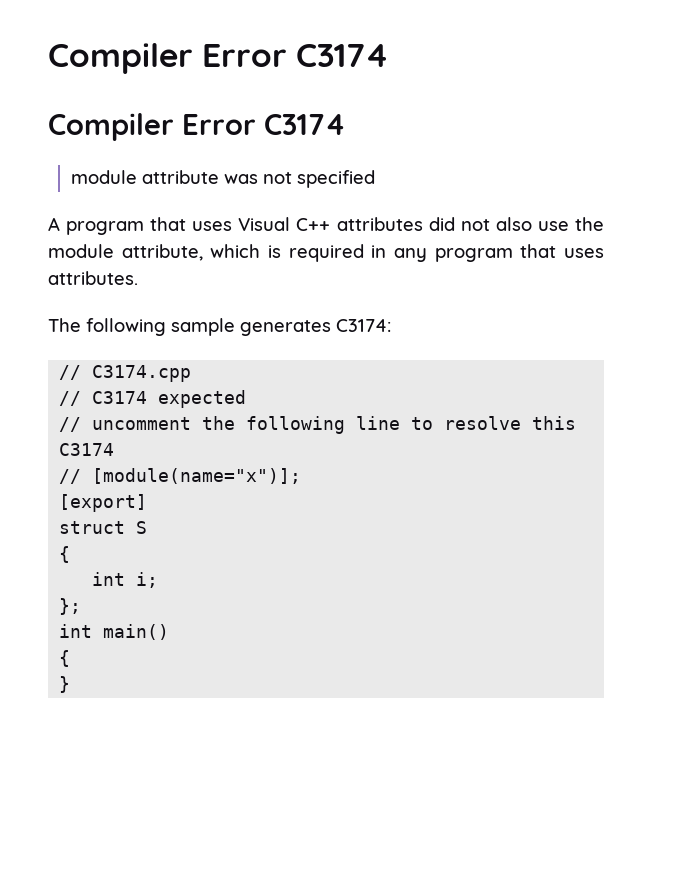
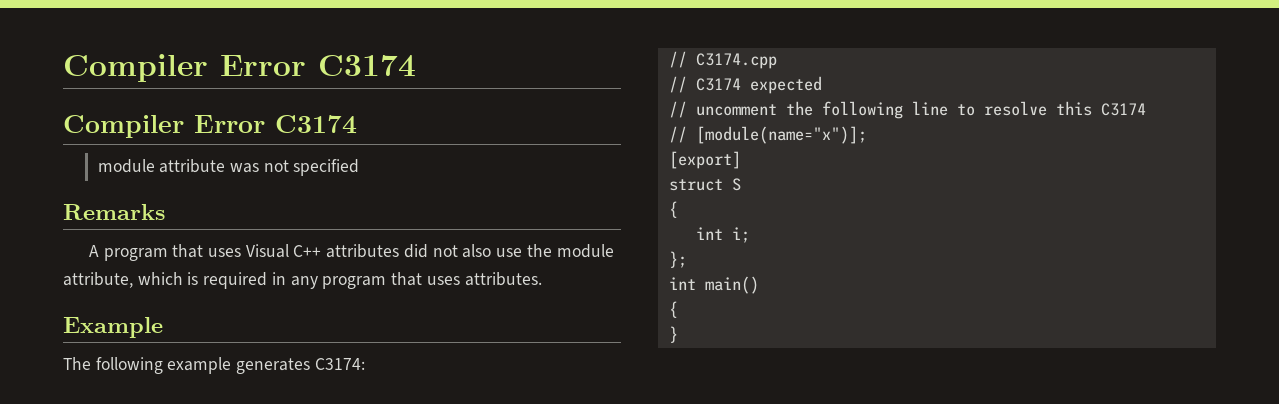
+ Remarks
+ Example
- The following sample generates C3174:
+ The following example generates C3174:

